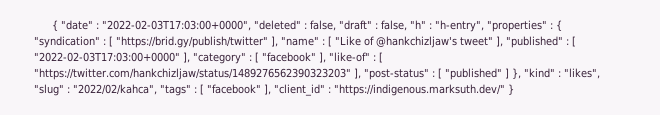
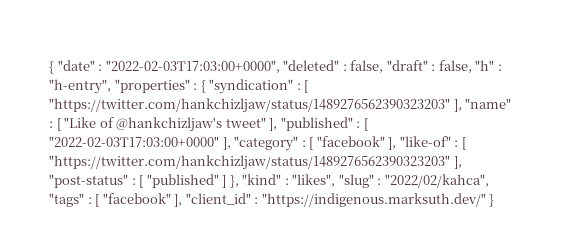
- [ "https://brid.gy/publish/twitter" ], "name" :
+ [ "https://twitter.com/hankchizljaw/status/1489276562390323203" ], "name" :

